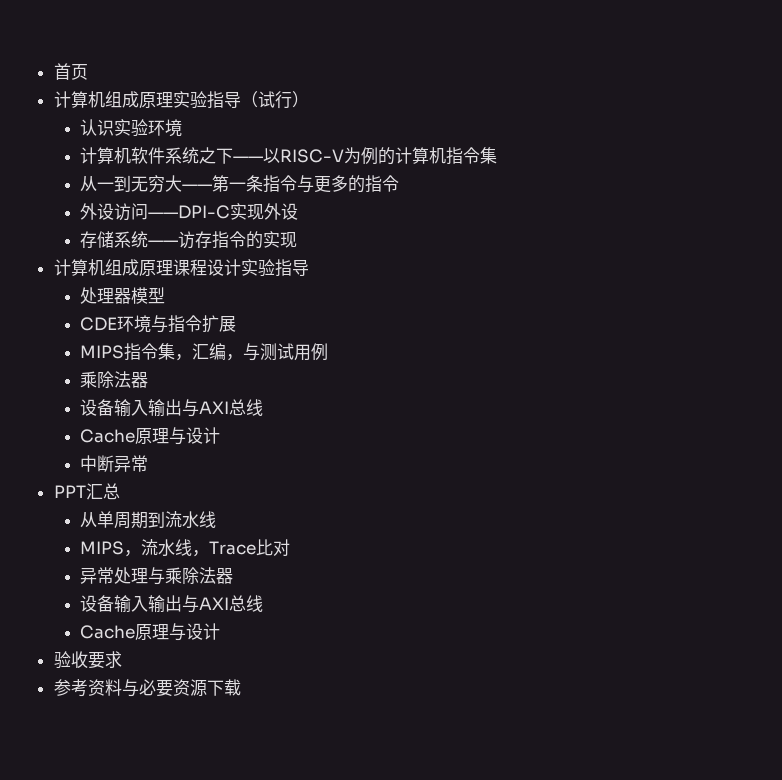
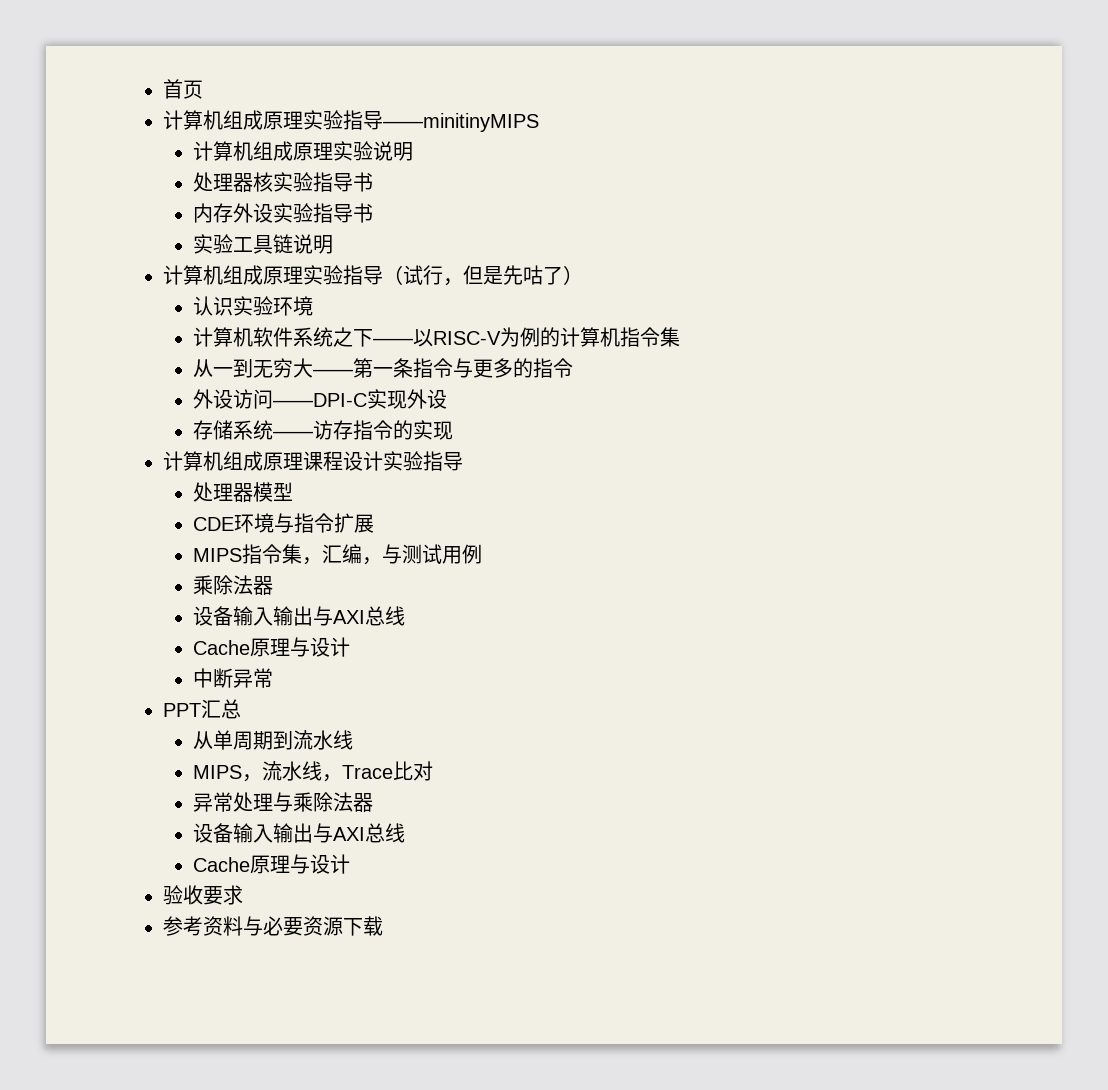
+ 计算机组成原理实验指导——minitinyMIPS
+ 计算机组成原理实验说明
+ 处理器核实验指导书
+ 内存外设实验指导书
+ 实验工具链说明
- 计算机组成原理实验指导（试行）
+ 计算机组成原理实验指导（试行，但是先咕了）

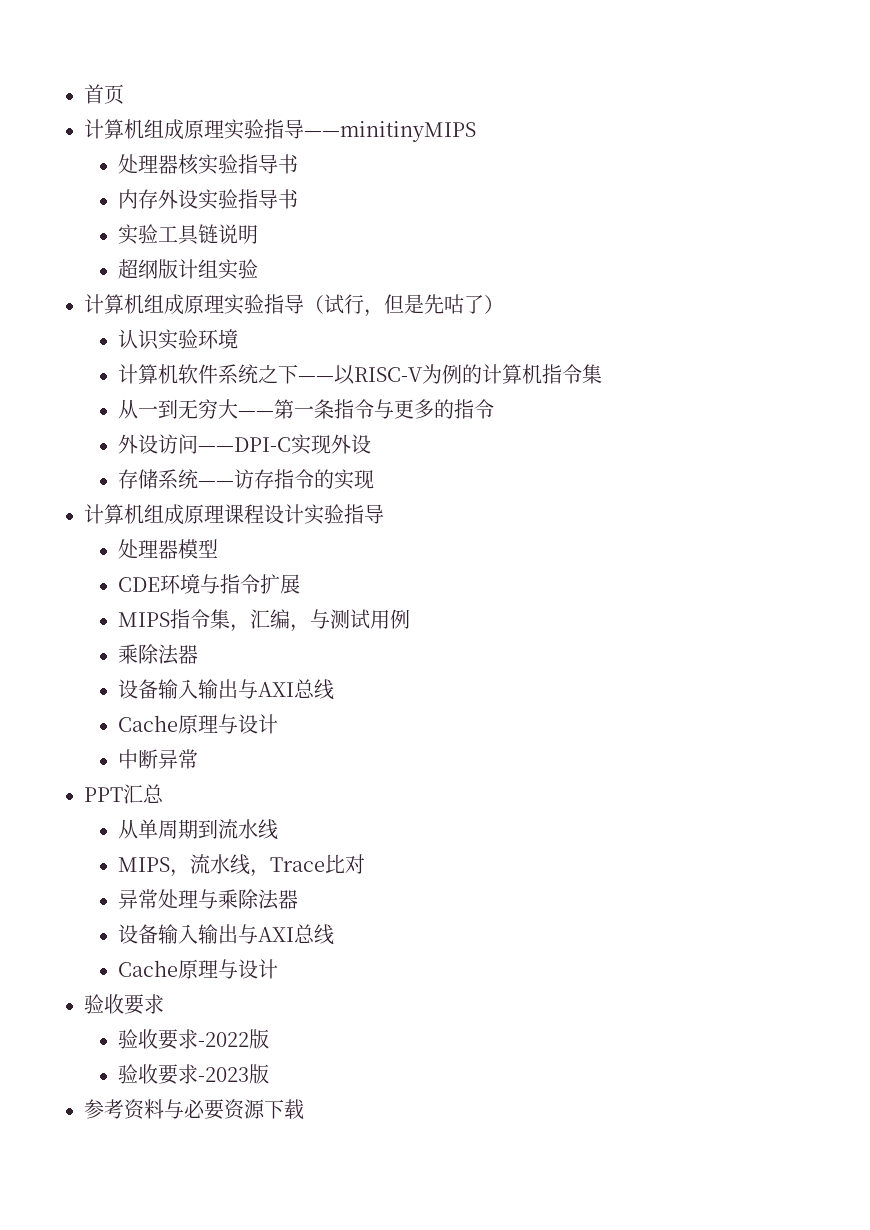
- 计算机组成原理实验说明
+ 超纲版计组实验
+ 验收要求-2022版
+ 验收要求-2023版

